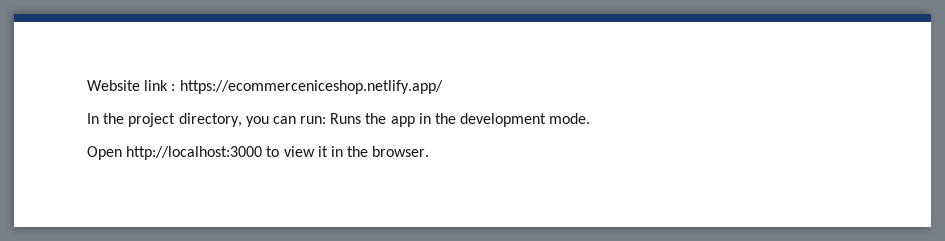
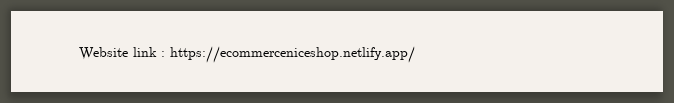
- In the project directory, you can run: Runs the app in the development mode.
- Open http://localhost:3000 to view it in the browser.

